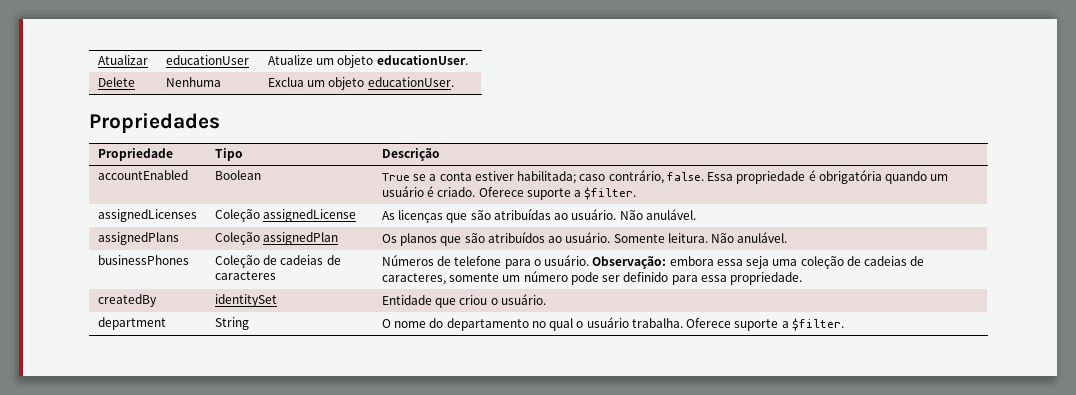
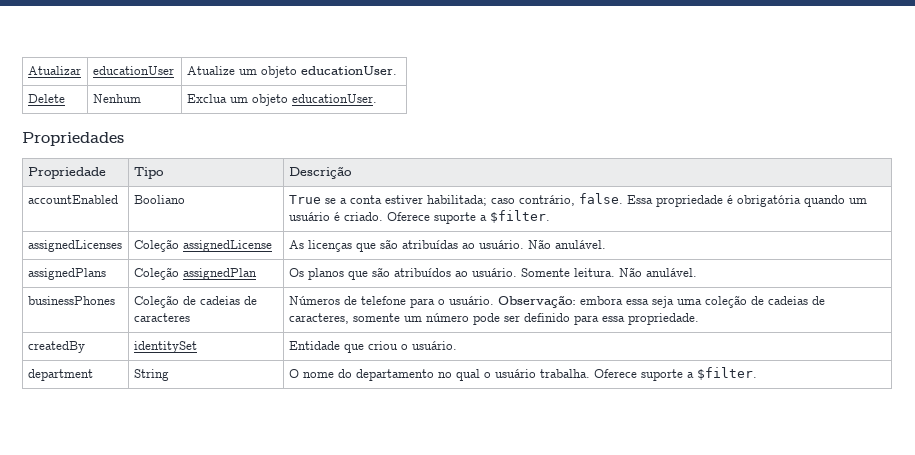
- Delete | Nenhuma | Exclua um objeto educationUser.
+ Delete | Nenhum | Exclua um objeto educationUser.
- accountEnabled | Boolean | True se a conta estiver habilitada; caso contrário, false. Essa propriedade é obrigatória quando um usuário é criado. Oferece suporte a $filter.
+ accountEnabled | Booliano | True se a conta estiver habilitada; caso contrário, false. Essa propriedade é obrigatória quando um usuário é criado. Oferece suporte a $filter.

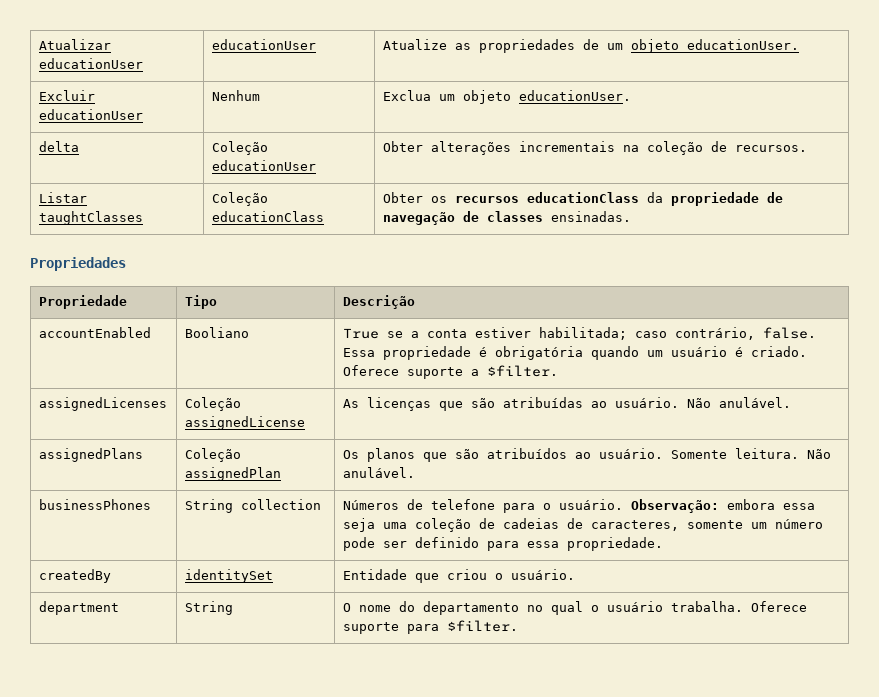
- Atualizar | educationUser | Atualize um objeto educationUser.
- Delete | Nenhum | Exclua um objeto educationUser.
+ Atualizar educationUser | educationUser | Atualize as propriedades de um objeto educationUser.
+ Excluir educationUser | Nenhum | Exclua um objeto educationUser.
+ delta | Coleção educationUser | Obter alterações incrementais na coleção de recursos.
+ Listar taughtClasses | Coleção educationClass | Obter os recursos educationClass da propriedade de navegação de classes ensinadas.
- businessPhones | Coleção de cadeias de caracteres | Números de telefone para o usuário. Observação: embora essa seja uma coleção de cadeias de caracteres, somente um número pode ser definido para essa propriedade.
+ businessPhones | String collection | Números de telefone para o usuário. Observação: embora essa seja uma coleção de cadeias de caracteres, somente um número pode ser definido para essa propriedade.
- department | String | O nome do departamento no qual o usuário trabalha. Oferece suporte a $filter.
+ department | String | O nome do departamento no qual o usuário trabalha. Oferece suporte para $filter.

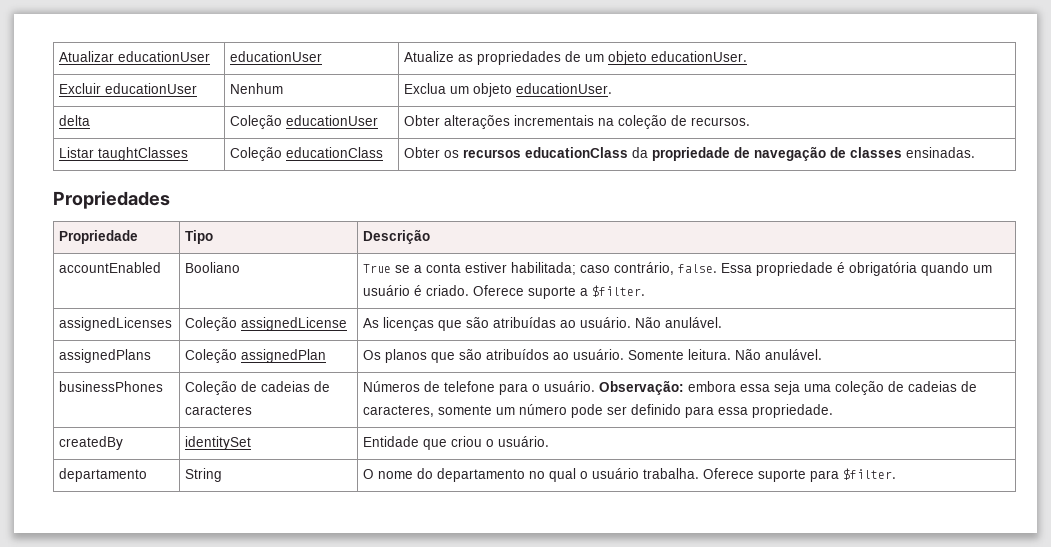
- businessPhones | String collection | Números de telefone para o usuário. Observação: embora essa seja uma coleção de cadeias de caracteres, somente um número pode ser definido para essa propriedade.
+ businessPhones | Coleção de cadeias de caracteres | Números de telefone para o usuário. Observação: embora essa seja uma coleção de cadeias de caracteres, somente um número pode ser definido para essa propriedade.
- department | String | O nome do departamento no qual o usuário trabalha. Oferece suporte para $filter.
+ departamento | String | O nome do departamento no qual o usuário trabalha. Oferece suporte para $filter.

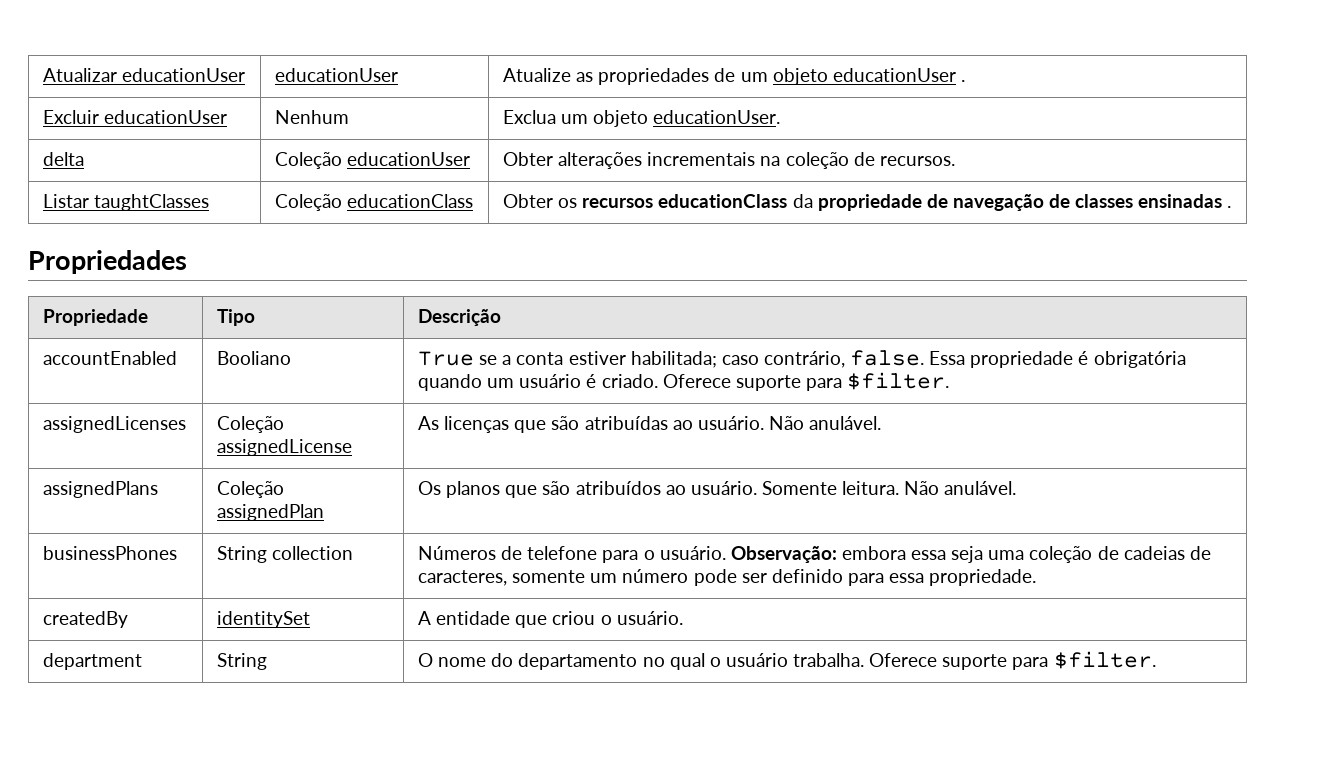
- Atualizar educationUser | educationUser | Atualize as propriedades de um objeto educationUser.
+ Atualizar educationUser | educationUser | Atualize as propriedades de um objeto educationUser .
- Listar taughtClasses | Coleção educationClass | Obter os recursos educationClass da propriedade de navegação de classes ensinadas.
+ Listar taughtClasses | Coleção educationClass | Obter os recursos educationClass da propriedade de navegação de classes ensinadas .
- accountEnabled | Booliano | True se a conta estiver habilitada; caso contrário, false. Essa propriedade é obrigatória quando um usuário é criado. Oferece suporte a $filter.
+ accountEnabled | Booliano | True se a conta estiver habilitada; caso contrário, false. Essa propriedade é obrigatória quando um usuário é criado. Oferece suporte para $filter.
- businessPhones | Coleção de cadeias de caracteres | Números de telefone para o usuário. Observação: embora essa seja uma coleção de cadeias de caracteres, somente um número pode ser definido para essa propriedade.
+ businessPhones | String collection | Números de telefone para o usuário. Observação: embora essa seja uma coleção de cadeias de caracteres, somente um número pode ser definido para essa propriedade.
- createdBy | identitySet | Entidade que criou o usuário.
+ createdBy | identitySet | A entidade que criou o usuário.
- departamento | String | O nome do departamento no qual o usuário trabalha. Oferece suporte para $filter.
+ department | String | O nome do departamento no qual o usuário trabalha. Oferece suporte para $filter.

